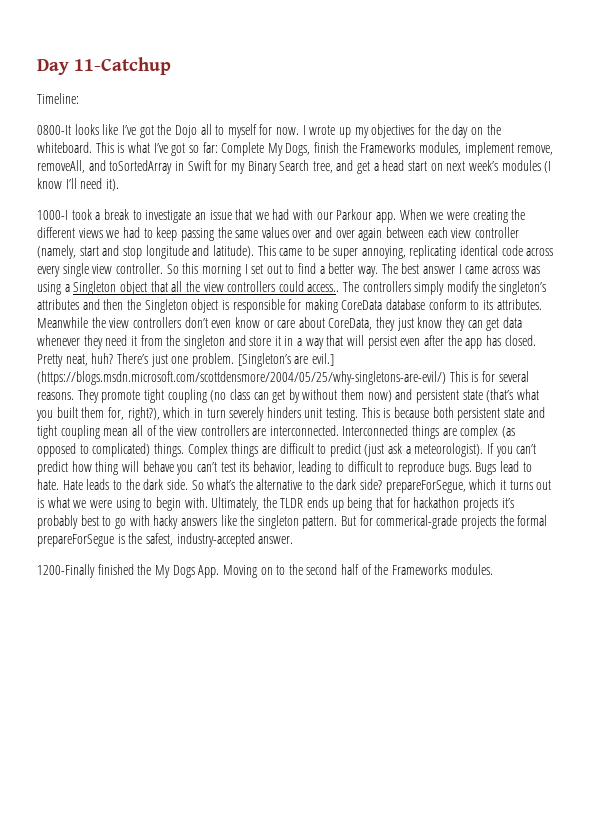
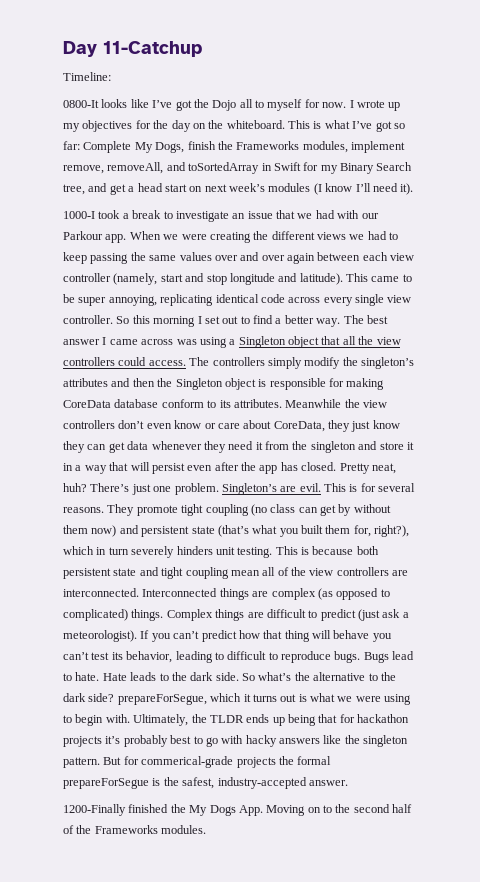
- The best answer I came across was using a Singleton object that all the view controllers could access..
+ The best answer I came across was using a Singleton object that all the view controllers could access.
- [Singleton’s are evil.] (https://blogs.msdn.microsoft.com/scottdensmore/2004/05/25/why-singletons-are-evil/) This is for several reasons.
+ Singleton’s are evil. This is for several reasons.
- If you can’t predict how thing will behave you can’t test its behavior, leading to difficult to reproduce bugs.
+ If you can’t predict how that thing will behave you can’t test its behavior, leading to difficult to reproduce bugs.

